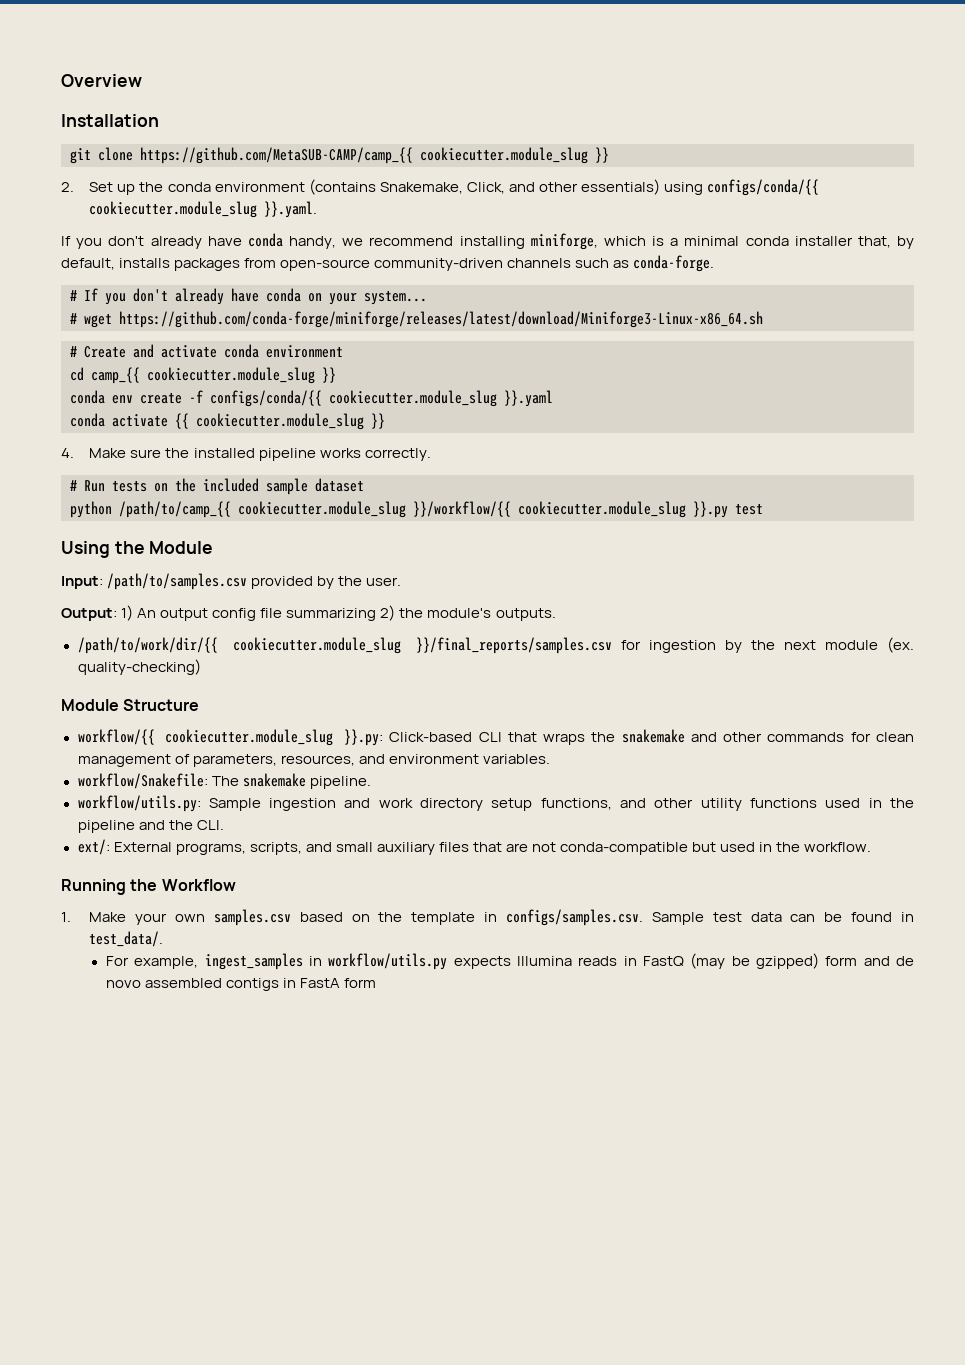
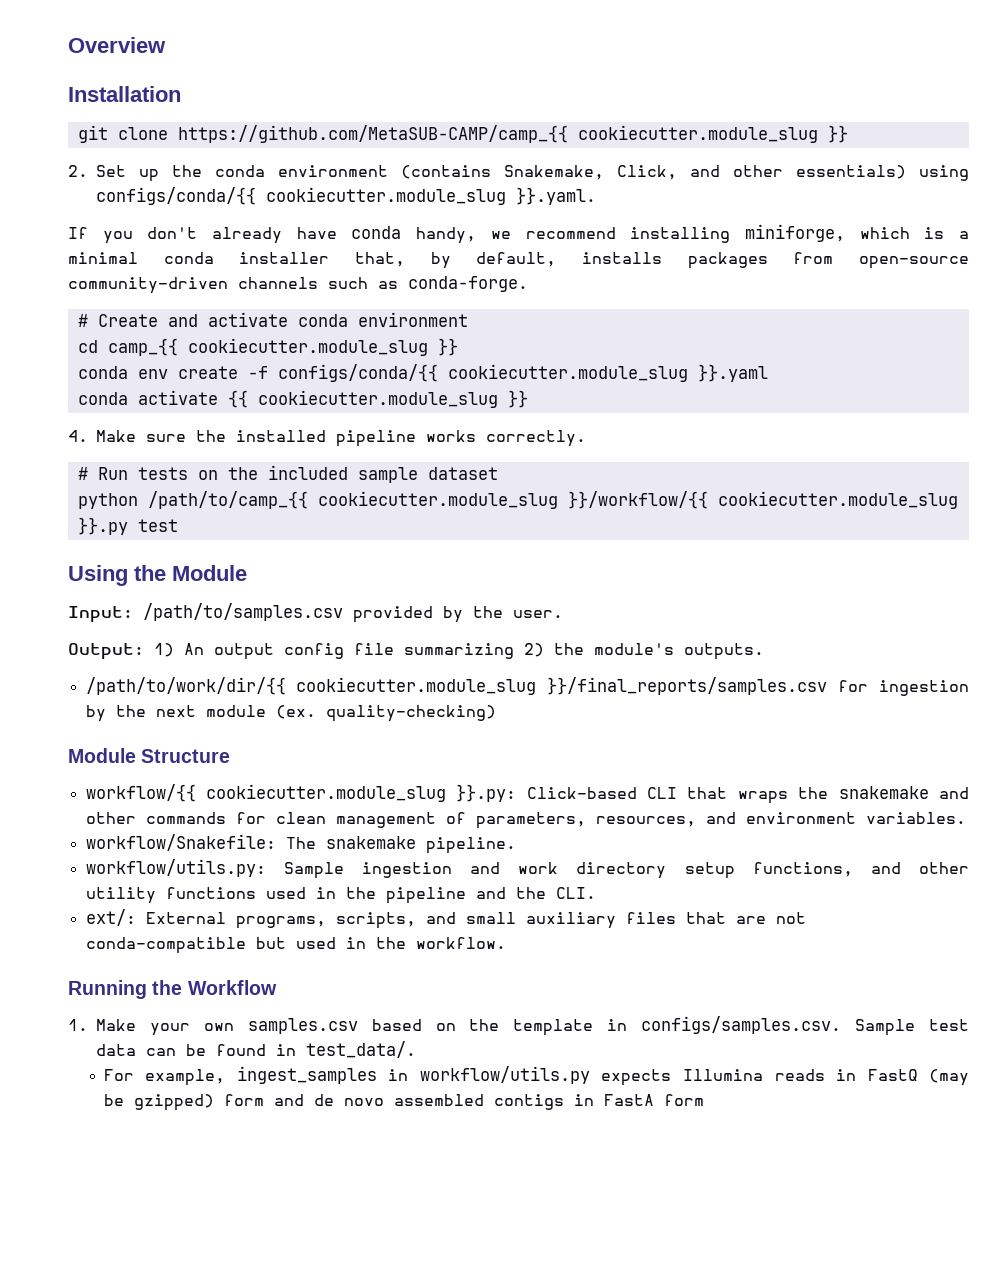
- # If you don't already have conda on your system...
- # wget https://github.com/conda-forge/miniforge/releases/latest/download/Miniforge3-Linux-x86_64.sh

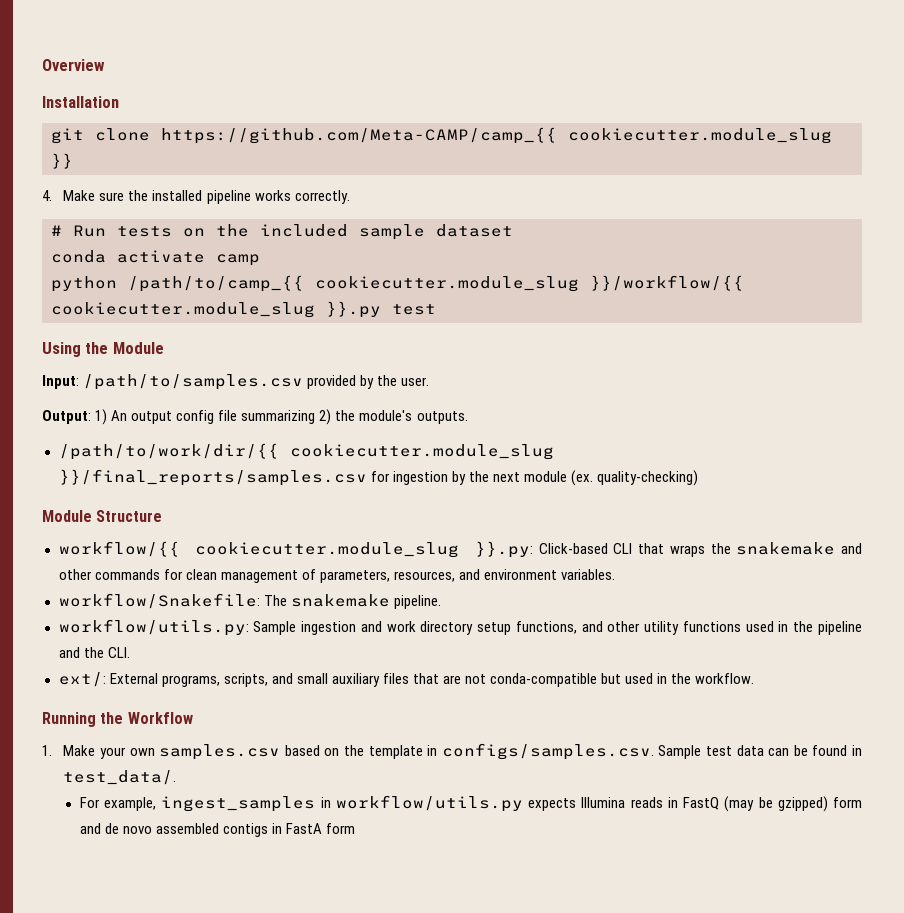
- git clone https://github.com/MetaSUB-CAMP/camp_{{ cookiecutter.module_slug }}
- 2. Set up the conda environment (contains Snakemake, Click, and other essentials) using configs/conda/{{ cookiecutter.module_slug }}.yaml.
- If you don't already have conda handy, we recommend installing miniforge, which is a minimal conda installer that, by default, installs packages from open-source community-driven channels such as conda-forge.
- # Create and activate conda environment
- cd camp_{{ cookiecutter.module_slug }}
- conda env create -f configs/conda/{{ cookiecutter.module_slug }}.yaml
- conda activate {{ cookiecutter.module_slug }}
+ git clone https://github.com/Meta-CAMP/camp_{{ cookiecutter.module_slug }}
+ conda activate camp

